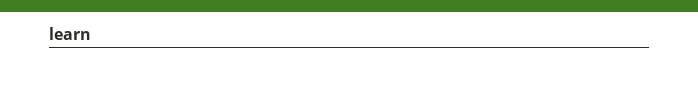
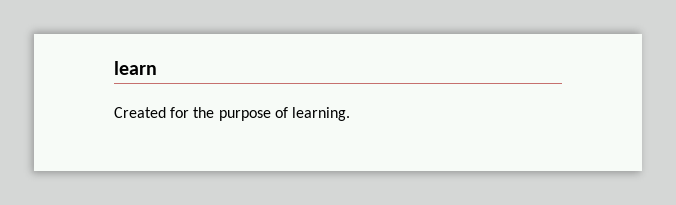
+ Created for the purpose of learning.

